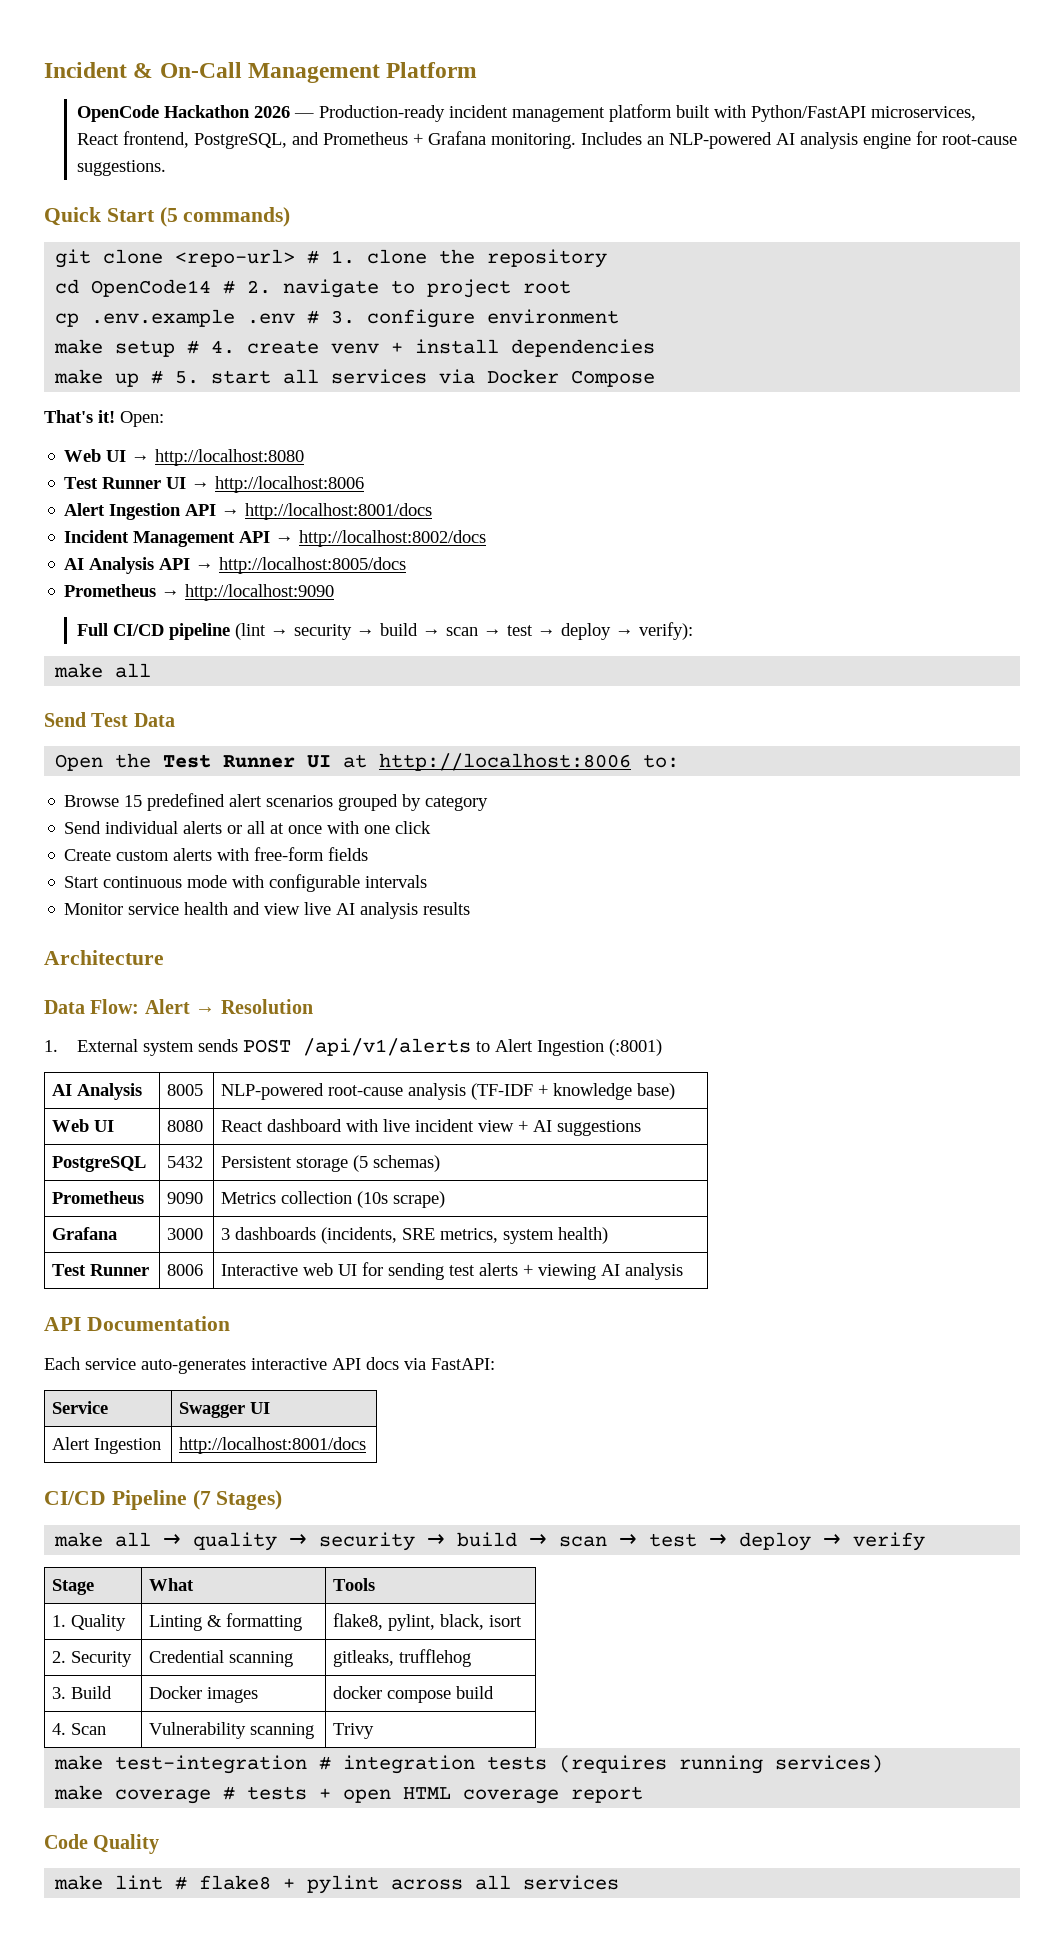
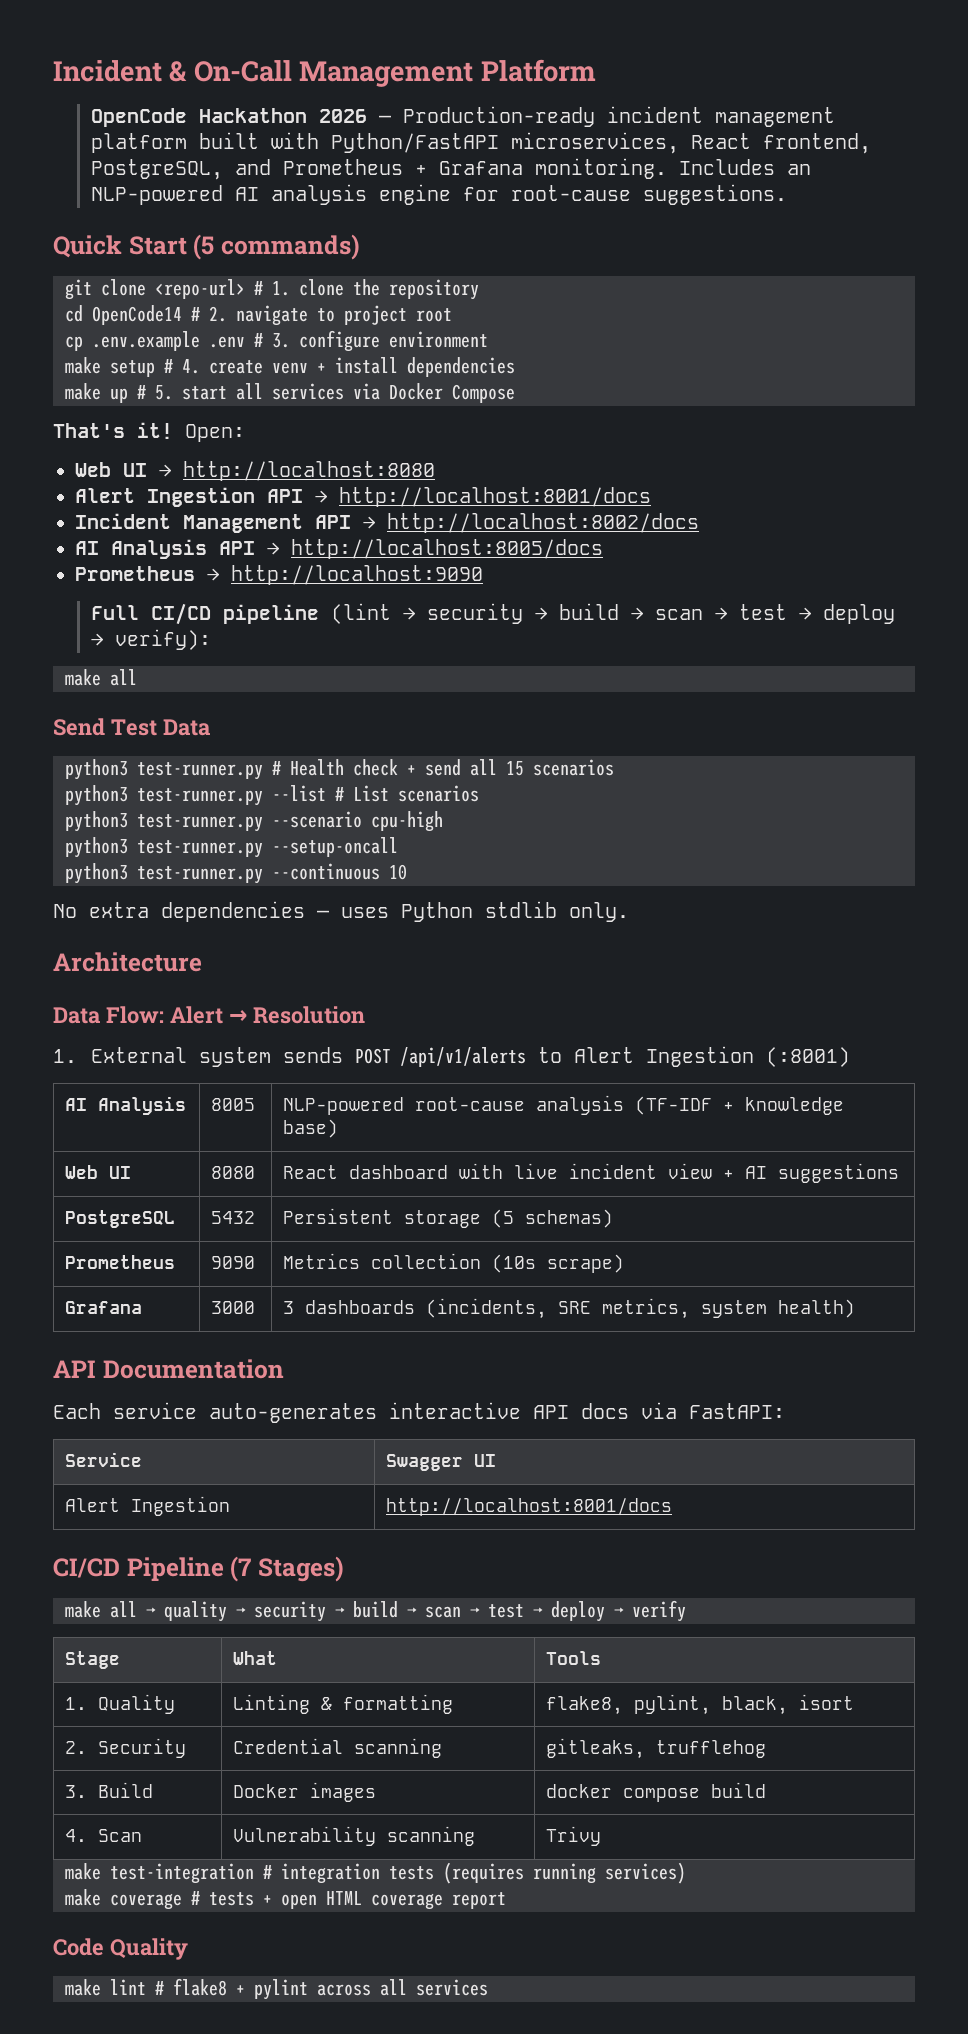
- Test Runner UI → http://localhost:8006
- Open the Test Runner UI at http://localhost:8006 to:
- Browse 15 predefined alert scenarios grouped by category
- Send individual alerts or all at once with one click
- Create custom alerts with free-form fields
- Start continuous mode with configurable intervals
- Monitor service health and view live AI analysis results
+ python3 test-runner.py # Health check + send all 15 scenarios
+ python3 test-runner.py --list # List scenarios
+ python3 test-runner.py --scenario cpu-high
+ python3 test-runner.py --setup-oncall
+ python3 test-runner.py --continuous 10
+ No extra dependencies — uses Python stdlib only.
- Test Runner | 8006 | Interactive web UI for sending test alerts + viewing AI analysis

